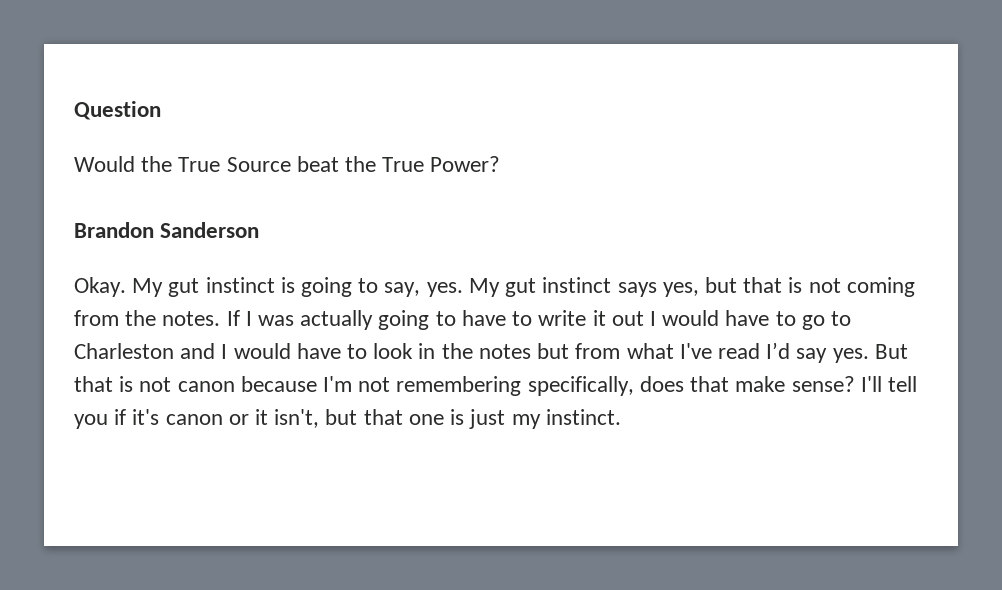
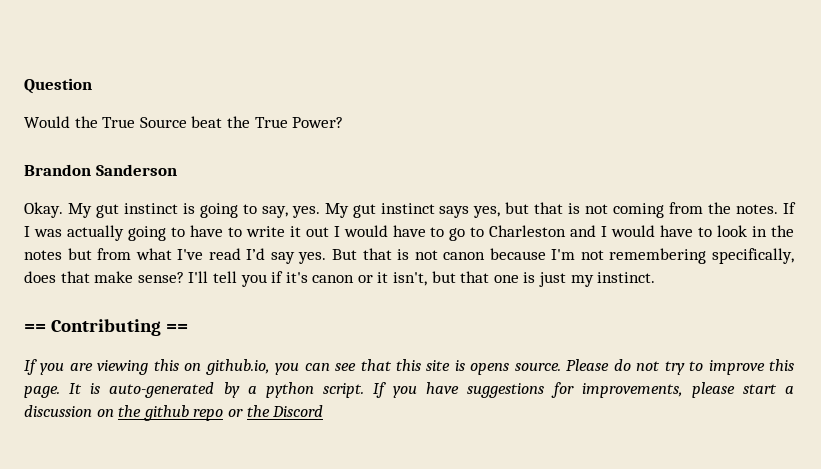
+ == Contributing ==
+ If you are viewing this on github.io, you can see that this site is opens source. Please do not try to improve this page. It is auto-generated by a python script. If you have suggestions for improvements, please start a discussion on the github repo or the Discord

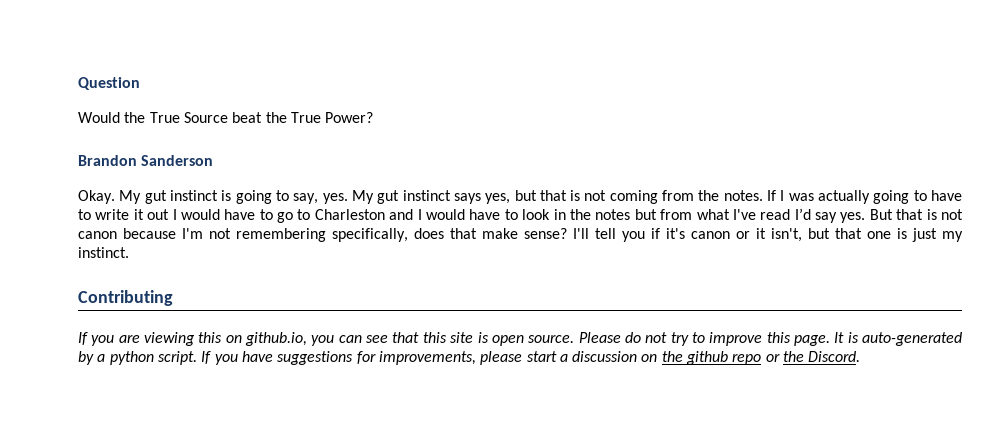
- == Contributing ==
+ Contributing
- If you are viewing this on github.io, you can see that this site is opens source.
+ If you are viewing this on github.io, you can see that this site is open source.
- If you have suggestions for improvements, please start a discussion on the github repo or the Discord
+ If you have suggestions for improvements, please start a discussion on the github repo or the Discord.

